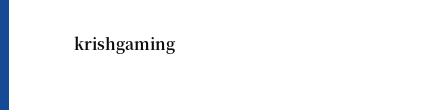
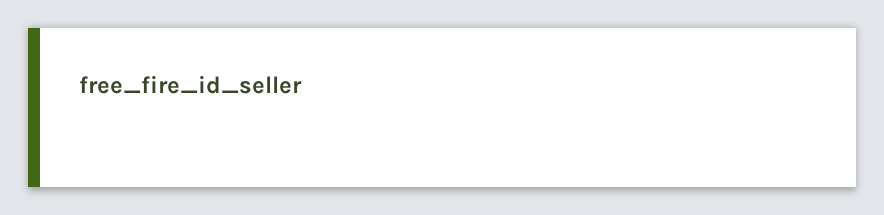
- krishgaming
+ free_fire_id_seller

